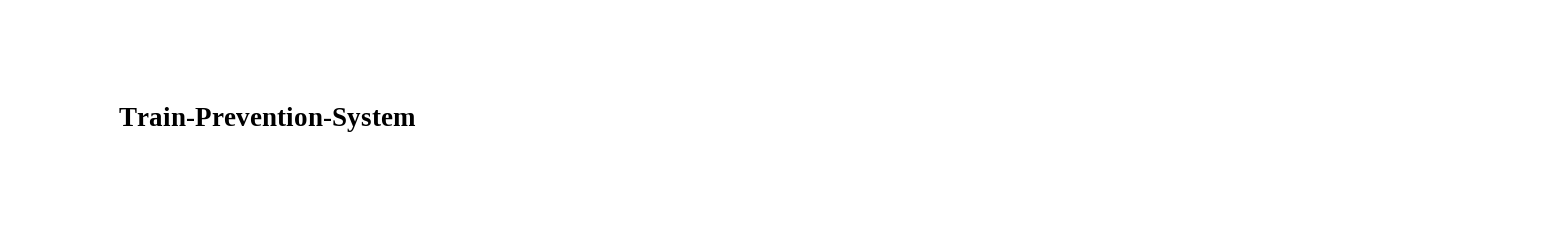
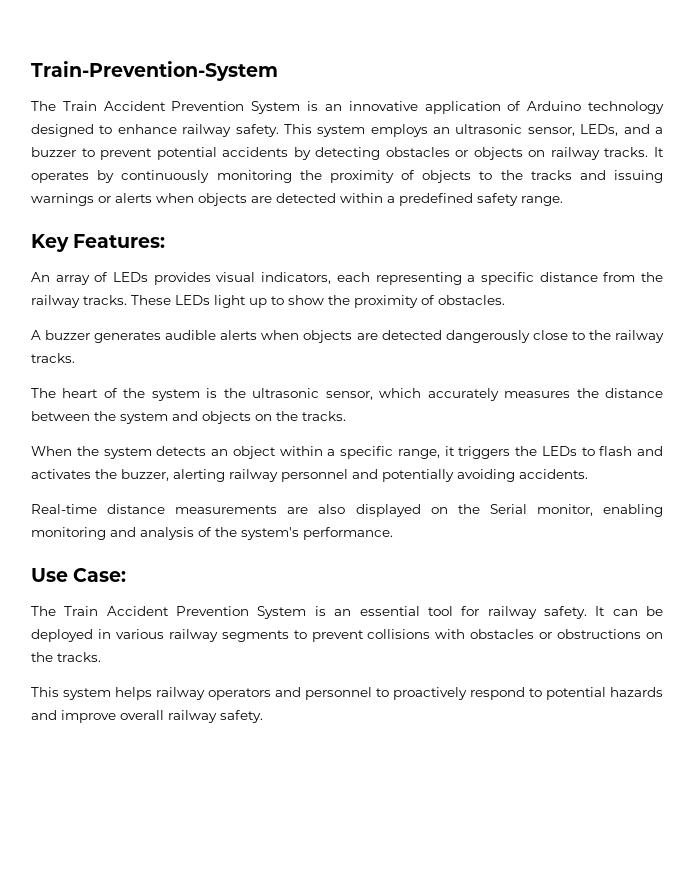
+ The Train Accident Prevention System is an innovative application of Arduino technology designed to enhance railway safety. This system employs an ultrasonic sensor, LEDs, and a buzzer to prevent potential accidents by detecting obstacles or objects on railway tracks. It operates by continuously monitoring the proximity of objects to the tracks and issuing warnings or alerts when objects are detected within a predefined safety range.
+ Key Features:
+ An array of LEDs provides visual indicators, each representing a specific distance from the railway tracks. These LEDs light up to show the proximity of obstacles.
+ A buzzer generates audible alerts when objects are detected dangerously close to the railway tracks.
+ The heart of the system is the ultrasonic sensor, which accurately measures the distance between the system and objects on the tracks.
+ When the system detects an object within a specific range, it triggers the LEDs to flash and activates the buzzer, alerting railway personnel and potentially avoiding accidents.
+ Real-time distance measurements are also displayed on the Serial monitor, enabling monitoring and analysis of the system's performance.
+ Use Case:
+ The Train Accident Prevention System is an essential tool for railway safety. It can be deployed in various railway segments to prevent collisions with obstacles or obstructions on the tracks.
+ This system helps railway operators and personnel to proactively respond to potential hazards and improve overall railway safety.

